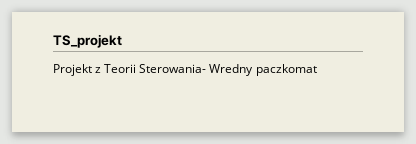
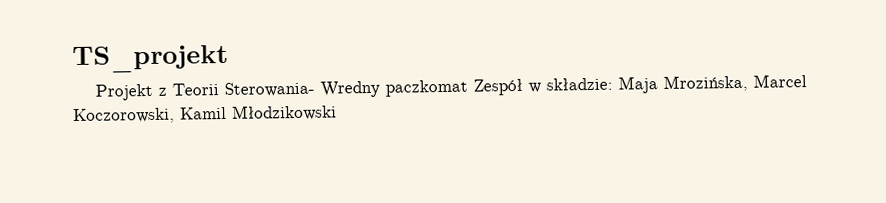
- Projekt z Teorii Sterowania- Wredny paczkomat
+ Projekt z Teorii Sterowania- Wredny paczkomat Zespół w składzie: Maja Mrozińska, Marcel Koczorowski, Kamil Młodzikowski

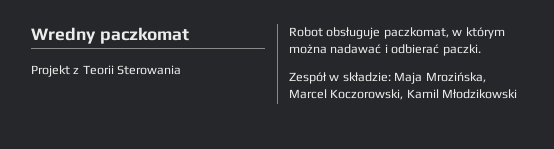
- TS_projekt
+ Wredny paczkomat
- Projekt z Teorii Sterowania- Wredny paczkomat Zespół w składzie: Maja Mrozińska, Marcel Koczorowski, Kamil Młodzikowski
+ Projekt z Teorii Sterowania
+ Robot obsługuje paczkomat, w którym można nadawać i odbierać paczki.
+ Zespół w składzie: Maja Mrozińska, Marcel Koczorowski, Kamil Młodzikowski

